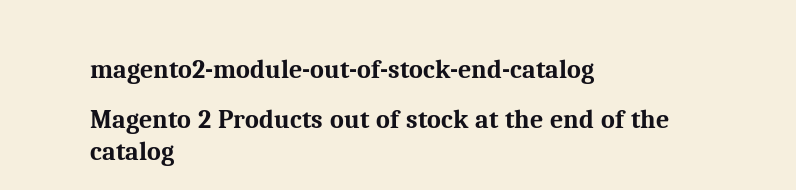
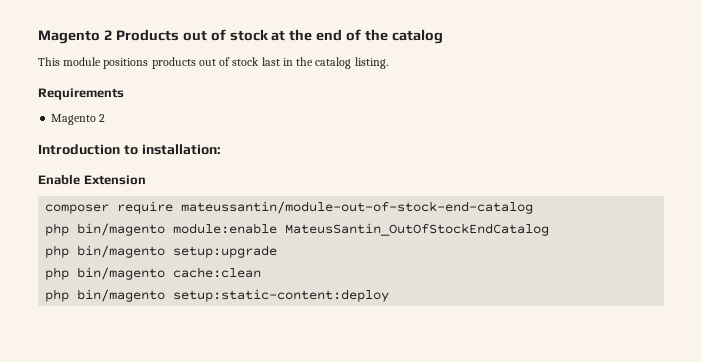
- magento2-module-out-of-stock-end-catalog
+ This module positions products out of stock last in the catalog listing.
+ Requirements
+ Magento 2
+ Introduction to installation:
+ Enable Extension
+ composer require mateussantin/module-out-of-stock-end-catalog
+ php bin/magento module:enable MateusSantin_OutOfStockEndCatalog
+ php bin/magento setup:upgrade
+ php bin/magento cache:clean
+ php bin/magento setup:static-content:deploy

